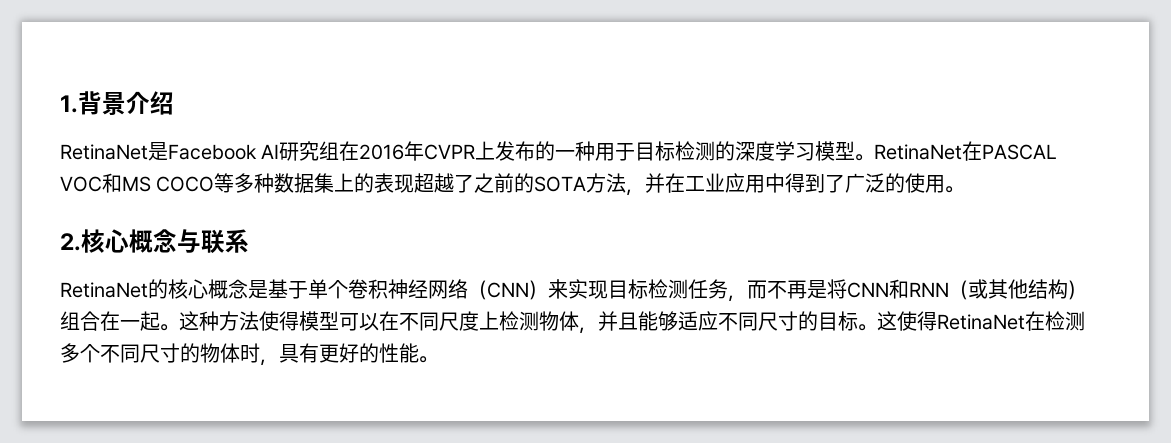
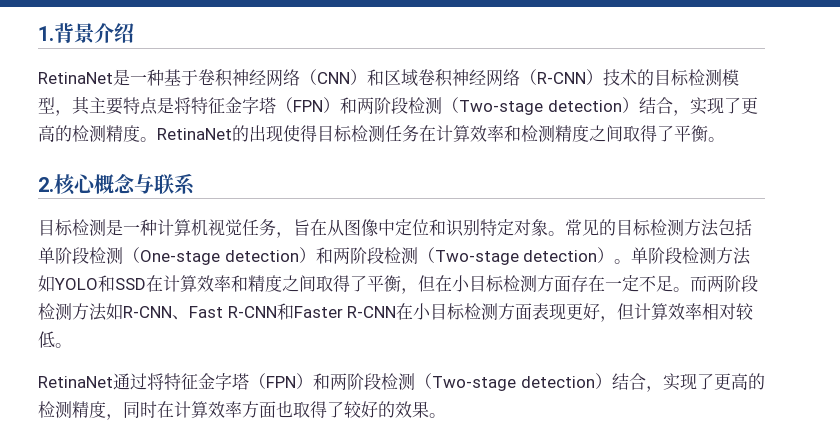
- RetinaNet是Facebook AI研究组在2016年CVPR上发布的一种用于目标检测的深度学习模型。RetinaNet在PASCAL VOC和MS COCO等多种数据集上的表现超越了之前的SOTA方法，并在工业应用中得到了广泛的使用。
+ RetinaNet是一种基于卷积神经网络（CNN）和区域卷积神经网络（R-CNN）技术的目标检测模型，其主要特点是将特征金字塔（FPN）和两阶段检测（Two-stage detection）结合，实现了更高的检测精度。RetinaNet的出现使得目标检测任务在计算效率和检测精度之间取得了平衡。
- RetinaNet的核心概念是基于单个卷积神经网络（CNN）来实现目标检测任务，而不再是将CNN和RNN（或其他结构）组合在一起。这种方法使得模型可以在不同尺度上检测物体，并且能够适应不同尺寸的目标。这使得RetinaNet在检测多个不同尺寸的物体时，具有更好的性能。
+ 目标检测是一种计算机视觉任务，旨在从图像中定位和识别特定对象。常见的目标检测方法包括单阶段检测（One-stage detection）和两阶段检测（Two-stage detection）。单阶段检测方法如YOLO和SSD在计算效率和精度之间取得了平衡，但在小目标检测方面存在一定不足。而两阶段检测方法如R-CNN、Fast R-CNN和Faster R-CNN在小目标检测方面表现更好，但计算效率相对较低。
+ RetinaNet通过将特征金字塔（FPN）和两阶段检测（Two-stage detection）结合，实现了更高的检测精度，同时在计算效率方面也取得了较好的效果。

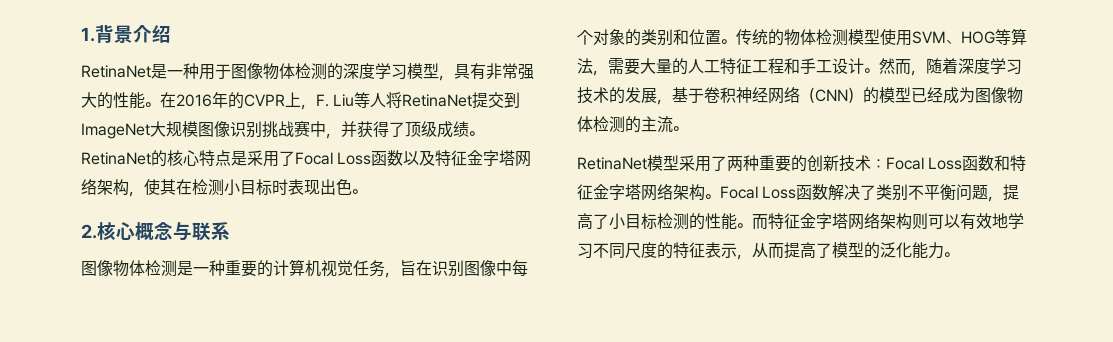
- RetinaNet是一种基于卷积神经网络（CNN）和区域卷积神经网络（R-CNN）技术的目标检测模型，其主要特点是将特征金字塔（FPN）和两阶段检测（Two-stage detection）结合，实现了更高的检测精度。RetinaNet的出现使得目标检测任务在计算效率和检测精度之间取得了平衡。
+ RetinaNet是一种用于图像物体检测的深度学习模型，具有非常强大的性能。在2016年的CVPR上，F. Liu等人将RetinaNet提交到ImageNet大规模图像识别挑战赛中，并获得了顶级成绩。RetinaNet的核心特点是采用了Focal Loss函数以及特征金字塔网络架构，使其在检测小目标时表现出色。
  2.核心概念与联系
- 目标检测是一种计算机视觉任务，旨在从图像中定位和识别特定对象。常见的目标检测方法包括单阶段检测（One-stage detection）和两阶段检测（Two-stage detection）。单阶段检测方法如YOLO和SSD在计算效率和精度之间取得了平衡，但在小目标检测方面存在一定不足。而两阶段检测方法如R-CNN、Fast R-CNN和Faster R-CNN在小目标检测方面表现更好，但计算效率相对较低。
- RetinaNet通过将特征金字塔（FPN）和两阶段检测（Two-stage detection）结合，实现了更高的检测精度，同时在计算效率方面也取得了较好的效果。
+ 图像物体检测是一种重要的计算机视觉任务，旨在识别图像中每个对象的类别和位置。传统的物体检测模型使用SVM、HOG等算法，需要大量的人工特征工程和手工设计。然而，随着深度学习技术的发展，基于卷积神经网络（CNN）的模型已经成为图像物体检测的主流。
+ RetinaNet模型采用了两种重要的创新技术：Focal Loss函数和特征金字塔网络架构。Focal Loss函数解决了类别不平衡问题，提高了小目标检测的性能。而特征金字塔网络架构则可以有效地学习不同尺度的特征表示，从而提高了模型的泛化能力。

